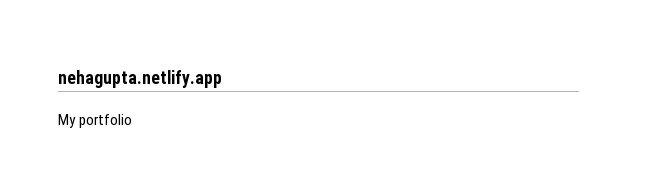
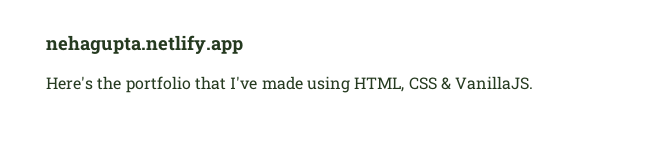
- My portfolio
+ Here's the portfolio that I've made using HTML, CSS & VanillaJS.

